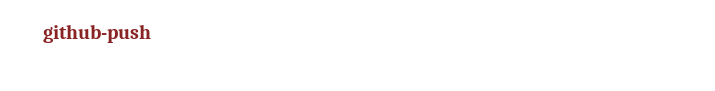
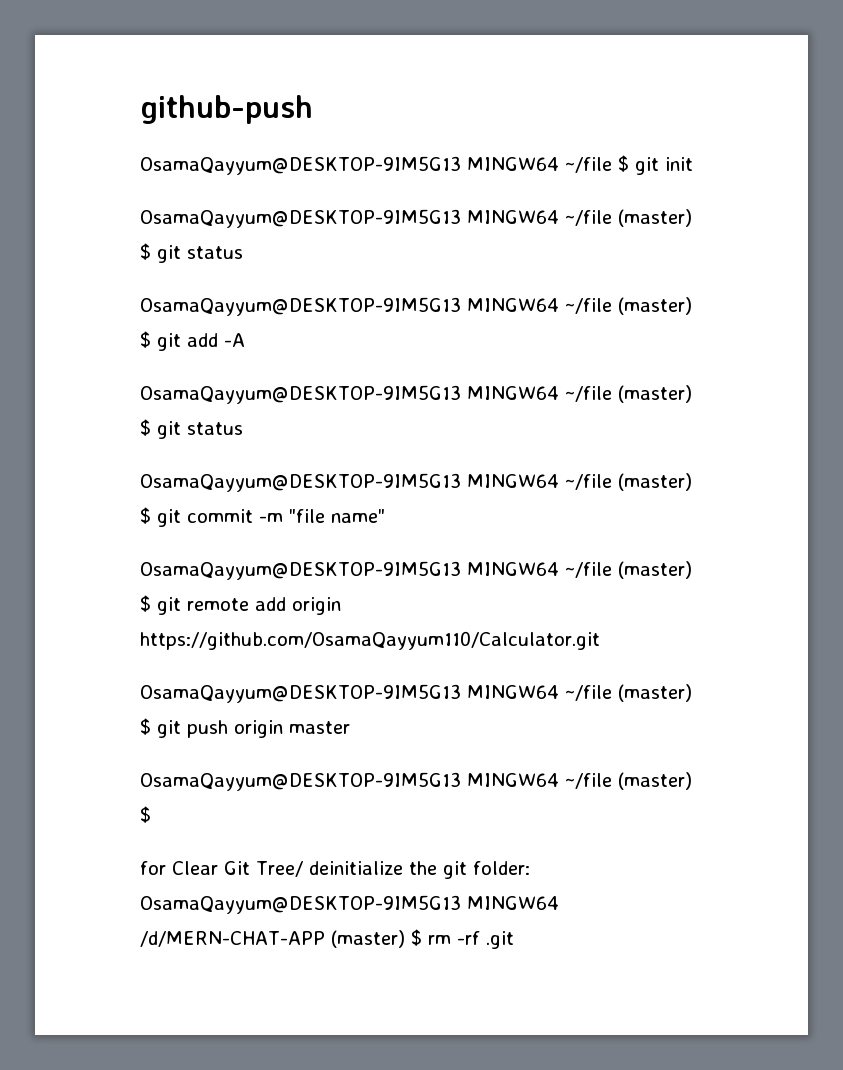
+ OsamaQayyum@DESKTOP-9IM5G13 MINGW64 ~/file $ git init
+ OsamaQayyum@DESKTOP-9IM5G13 MINGW64 ~/file (master) $ git status
+ OsamaQayyum@DESKTOP-9IM5G13 MINGW64 ~/file (master) $ git add -A
+ OsamaQayyum@DESKTOP-9IM5G13 MINGW64 ~/file (master) $ git status
+ OsamaQayyum@DESKTOP-9IM5G13 MINGW64 ~/file (master) $ git commit -m "file name"
+ OsamaQayyum@DESKTOP-9IM5G13 MINGW64 ~/file (master) $ git remote add origin https://github.com/OsamaQayyum110/Calculator.git
+ OsamaQayyum@DESKTOP-9IM5G13 MINGW64 ~/file (master) $ git push origin master
+ OsamaQayyum@DESKTOP-9IM5G13 MINGW64 ~/file (master) $
+ for Clear Git Tree/ deinitialize the git folder: OsamaQayyum@DESKTOP-9IM5G13 MINGW64 /d/MERN-CHAT-APP (master) $ rm -rf .git

